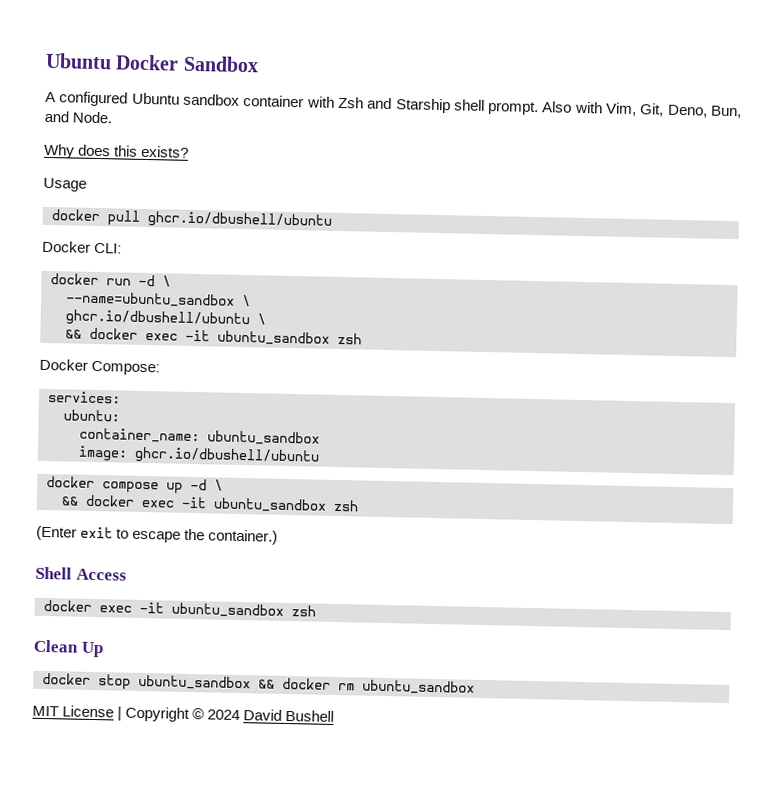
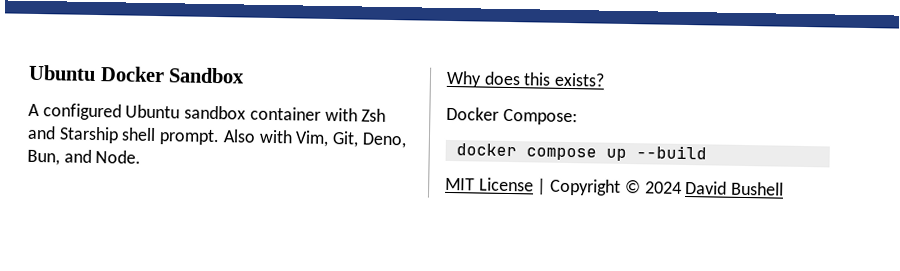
- Usage
- docker pull ghcr.io/dbushell/ubuntu
- Docker CLI:
- docker run -d \
- --name=ubuntu_sandbox \
- ghcr.io/dbushell/ubuntu \
- && docker exec -it ubuntu_sandbox zsh
  Docker Compose:
- services:
- ubuntu:
- container_name: ubuntu_sandbox
- image: ghcr.io/dbushell/ubuntu
- docker compose up -d \
- && docker exec -it ubuntu_sandbox zsh
- (Enter exit to escape the container.)
- Shell Access
- docker exec -it ubuntu_sandbox zsh
- Clean Up
- docker stop ubuntu_sandbox && docker rm ubuntu_sandbox
+ docker compose up --build

